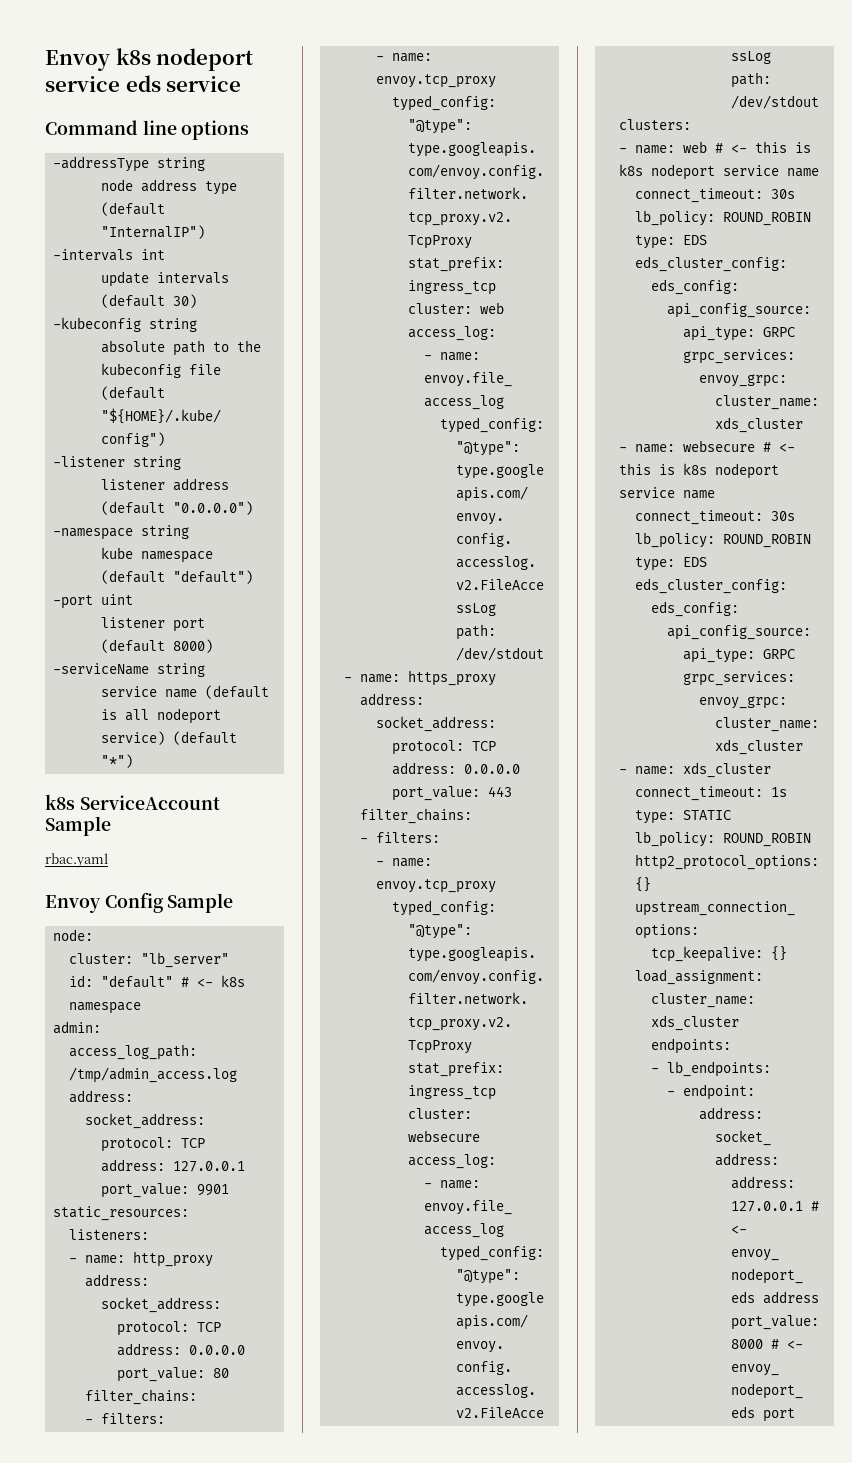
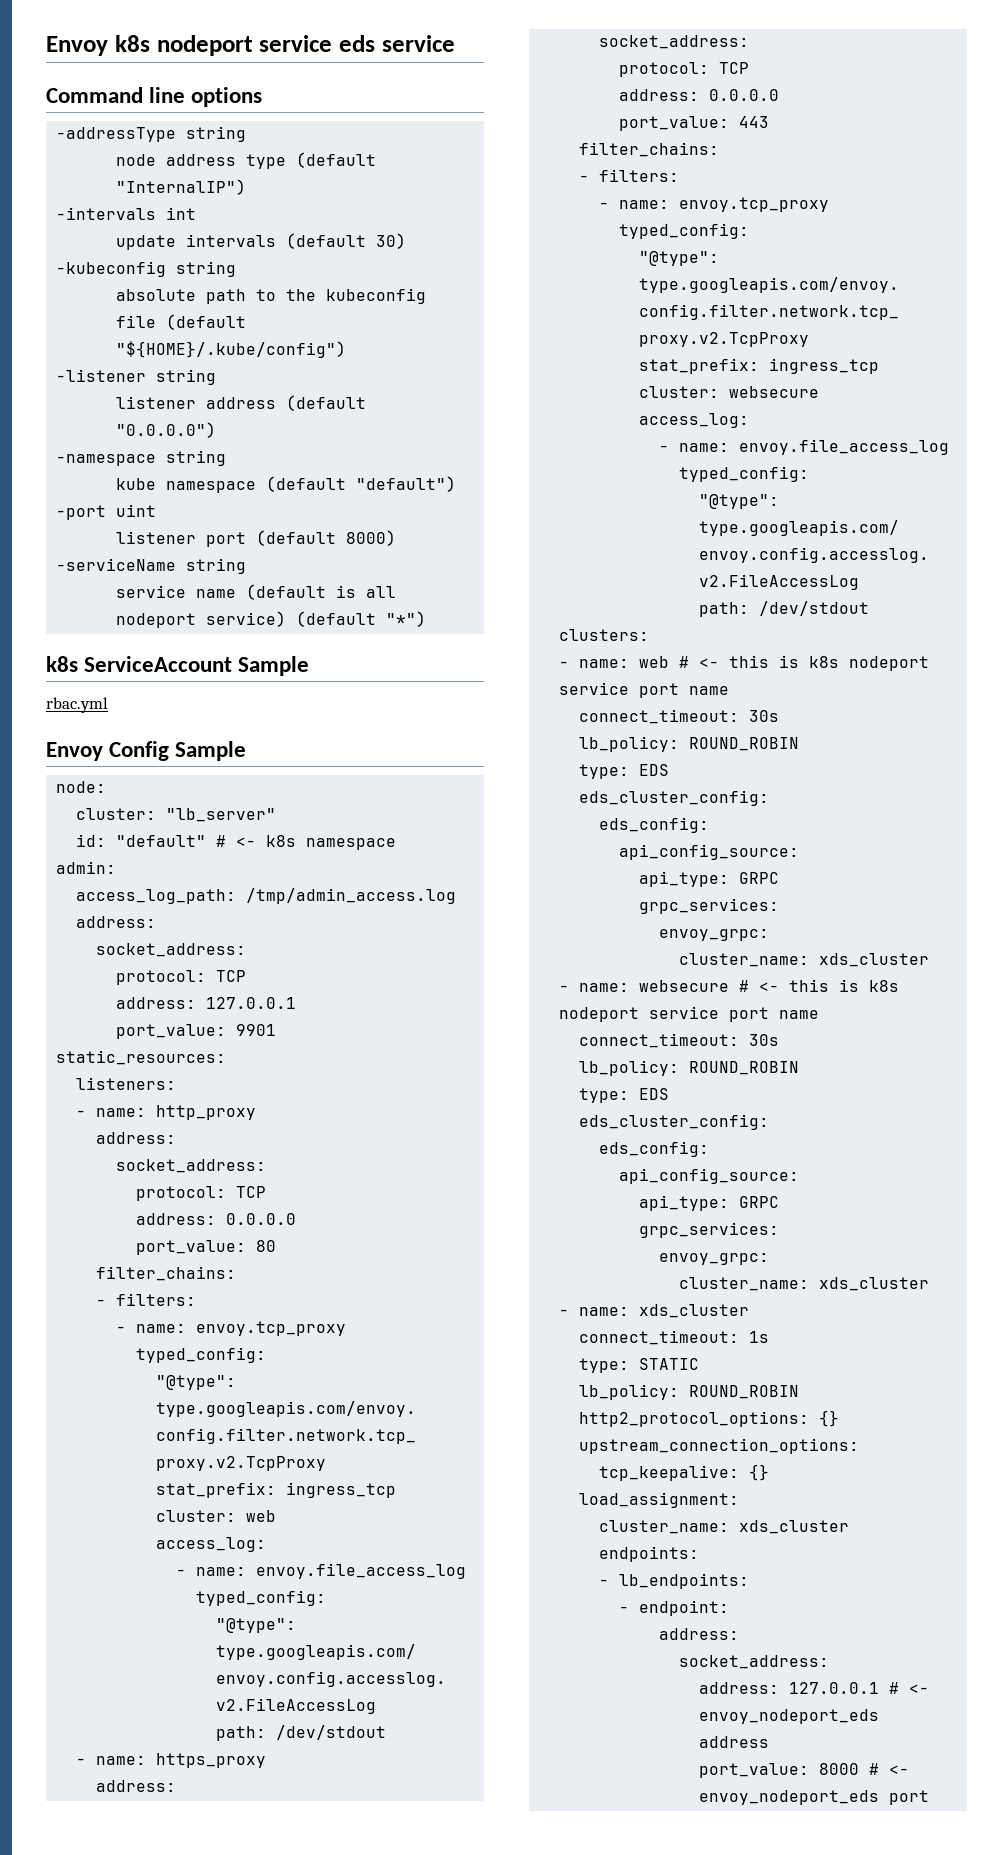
- rbac.yaml
+ rbac.yml
- - name: web # <- this is k8s nodeport service name
+ - name: web # <- this is k8s nodeport service port name
- - name: websecure # <- this is k8s nodeport service name
+ - name: websecure # <- this is k8s nodeport service port name

